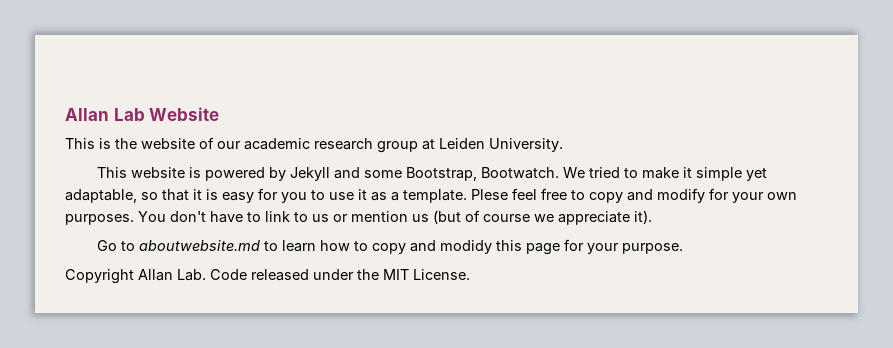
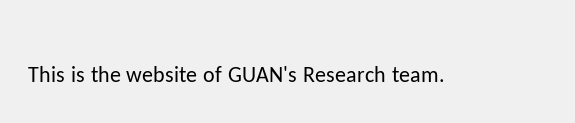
- Allan Lab Website
- This is the website of our academic research group at Leiden University.
- This website is powered by Jekyll and some Bootstrap, Bootwatch. We tried to make it simple yet adaptable, so that it is easy for you to use it as a template. Plese feel free to copy and modify for your own purposes. You don't have to link to us or mention us (but of course we appreciate it).
- Go to aboutwebsite.md to learn how to copy and modidy this page for your purpose.
- Copyright Allan Lab. Code released under the MIT License.
+ This is the website of GUAN's Research team.

